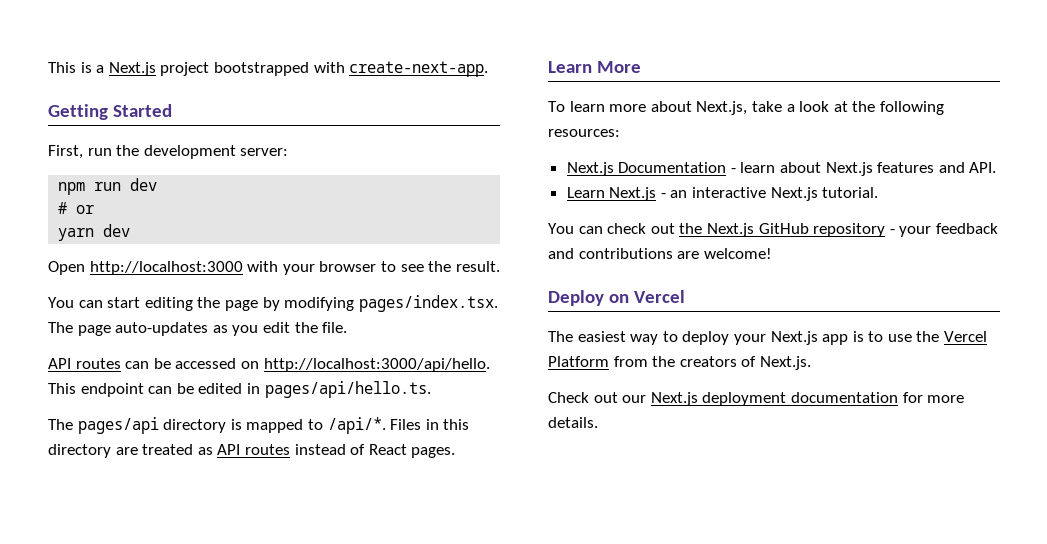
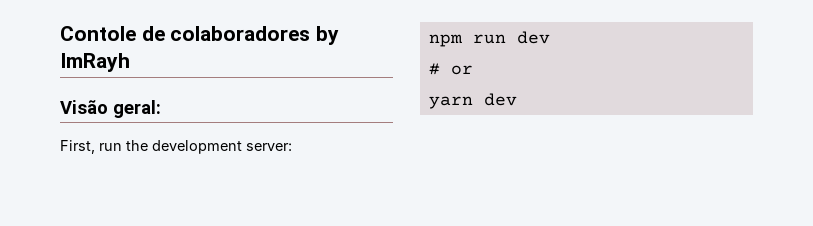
- This is a Next.js project bootstrapped with create-next-app.
- Getting Started
+ Contole de colaboradores by ImRayh
+ Visão geral:
- Open http://localhost:3000 with your browser to see the result.
- You can start editing the page by modifying pages/index.tsx. The page auto-updates as you edit the file.
- API routes can be accessed on http://localhost:3000/api/hello. This endpoint can be edited in pages/api/hello.ts.
- The pages/api directory is mapped to /api/*. Files in this directory are treated as API routes instead of React pages.
- Learn More
- To learn more about Next.js, take a look at the following resources:
- Next.js Documentation - learn about Next.js features and API.
- Learn Next.js - an interactive Next.js tutorial.
- You can check out the Next.js GitHub repository - your feedback and contributions are welcome!
- Deploy on Vercel
- The easiest way to deploy your Next.js app is to use the Vercel Platform from the creators of Next.js.
- Check out our Next.js deployment documentation for more details.

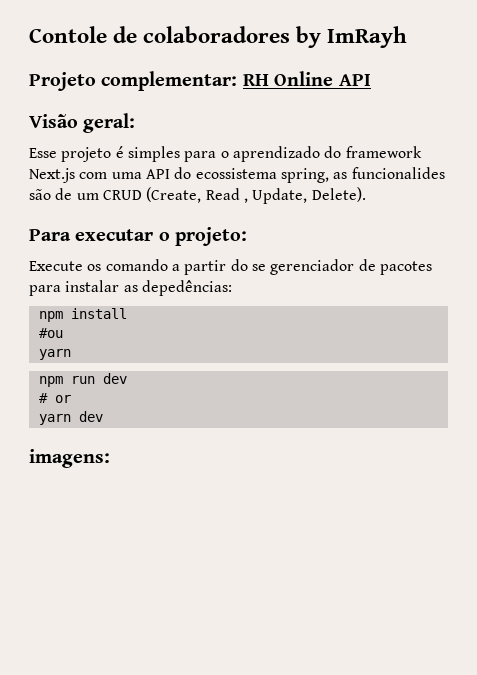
+ Projeto complementar: RH Online API
  Visão geral:
- First, run the development server:
+ Esse projeto é simples para o aprendizado do framework Next.js com uma API do ecossistema spring, as funcionalides são de um CRUD (Create, Read , Update, Delete).
+ Para executar o projeto:
+ Execute os comando a partir do se gerenciador de pacotes para instalar as depedências:
+ npm install
+ #ou
+ yarn
+ imagens:

